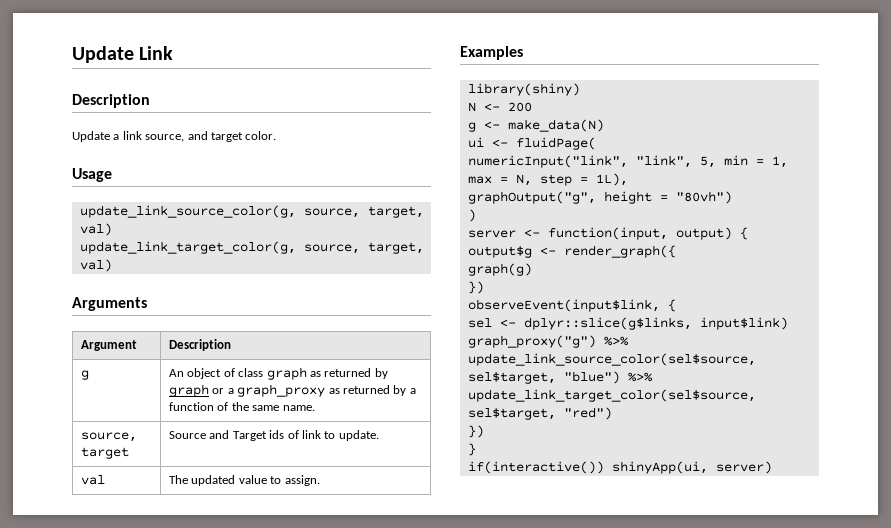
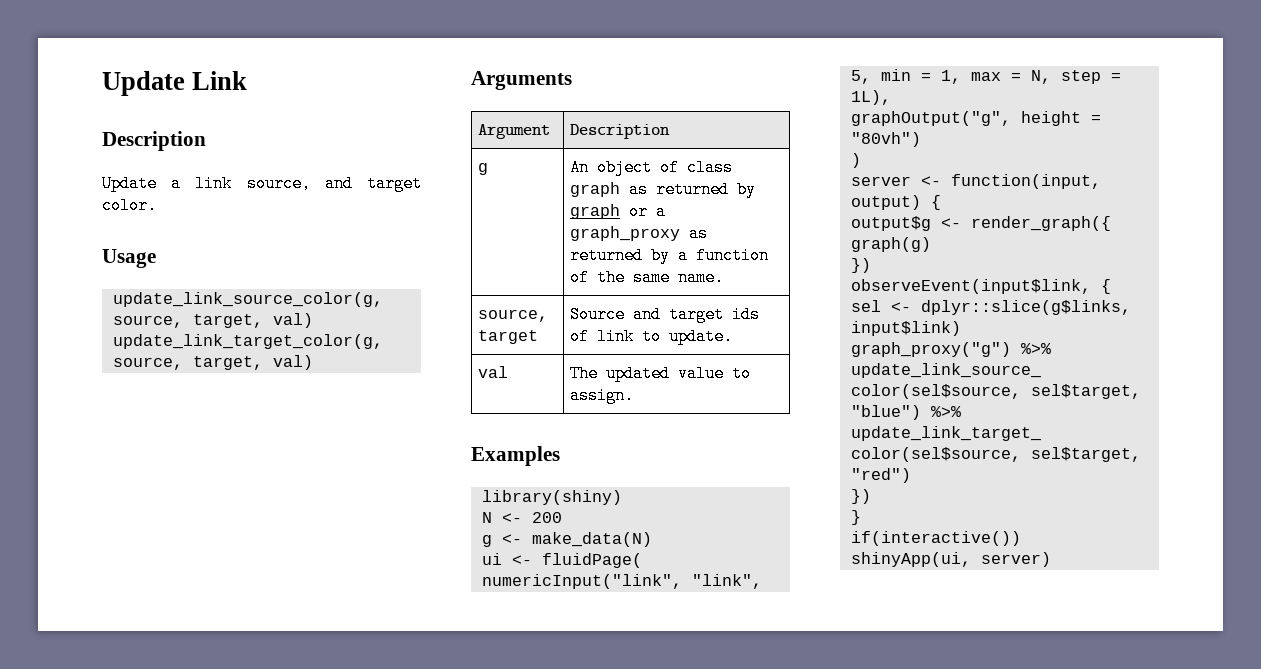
- source, target | Source and Target ids of link to update.
+ source, target | Source and target ids of link to update.

